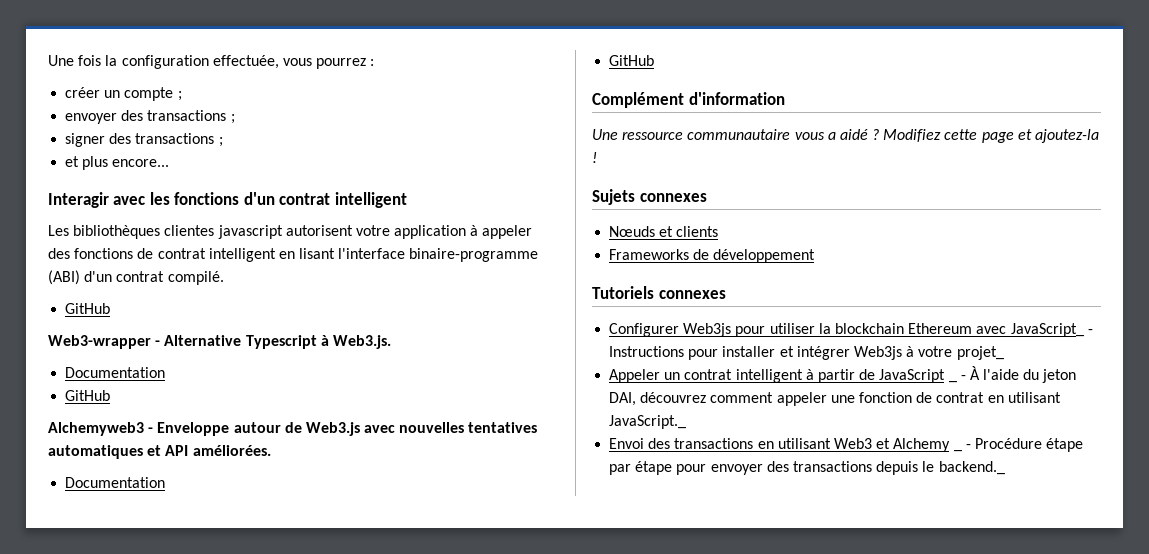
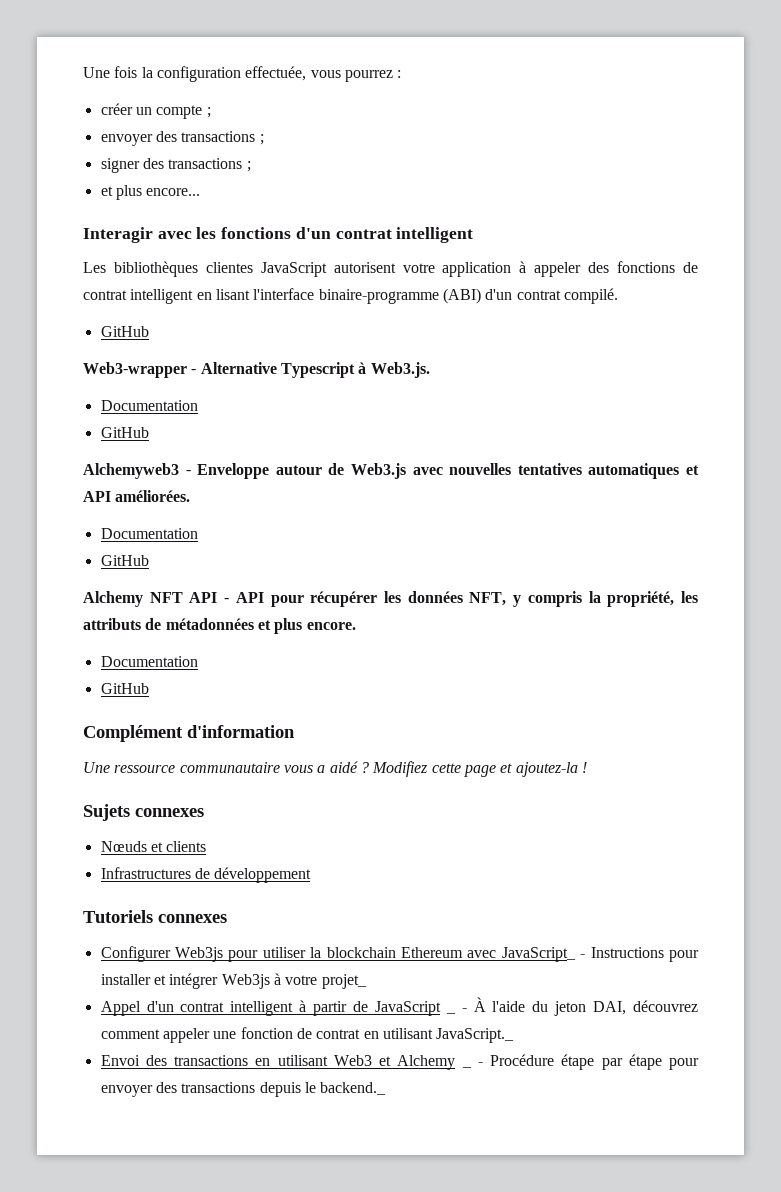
- Les bibliothèques clientes javascript autorisent votre application à appeler des fonctions de contrat intelligent en lisant l'interface binaire-programme (ABI) d'un contrat compilé.
+ Les bibliothèques clientes JavaScript autorisent votre application à appeler des fonctions de contrat intelligent en lisant l'interface binaire-programme (ABI) d'un contrat compilé.
+ Alchemy NFT API - API pour récupérer les données NFT, y compris la propriété, les attributs de métadonnées et plus encore.
+ Documentation
+ GitHub
- Frameworks de développement
+ Infrastructures de développement
- Appeler un contrat intelligent à partir de JavaScript _ - À l'aide du jeton DAI, découvrez comment appeler une fonction de contrat en utilisant JavaScript._
+ Appel d'un contrat intelligent à partir de JavaScript _ - À l'aide du jeton DAI, découvrez comment appeler une fonction de contrat en utilisant JavaScript._

